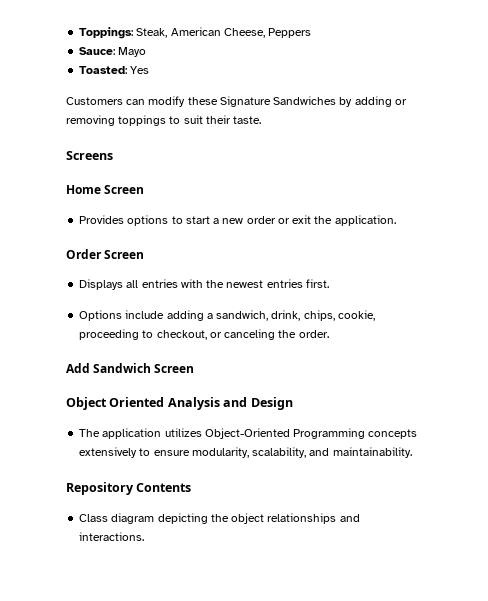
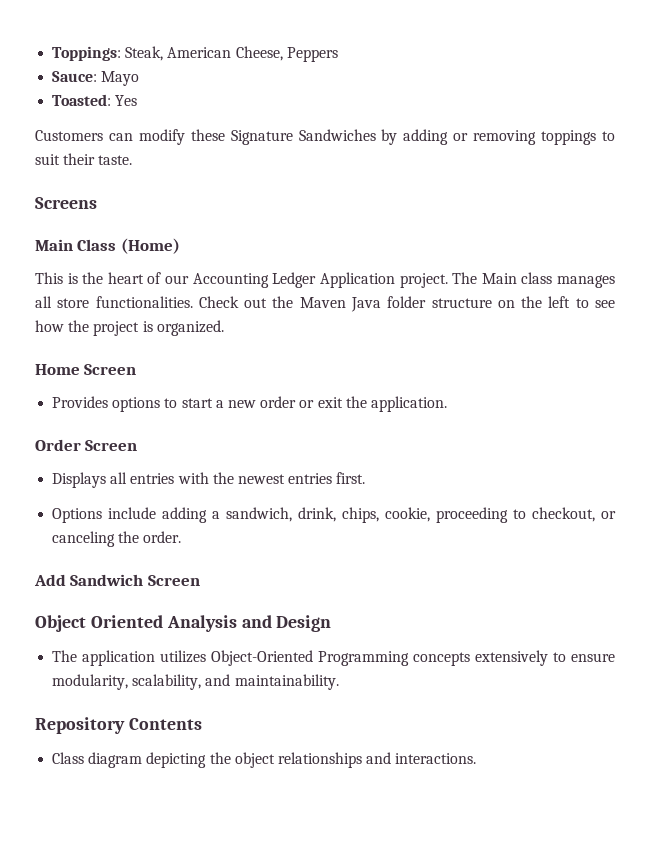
+ Main Class (Home)
+ This is the heart of our Accounting Ledger Application project. The Main class manages all store functionalities. Check out the Maven Java folder structure on the left to see how the project is organized.

